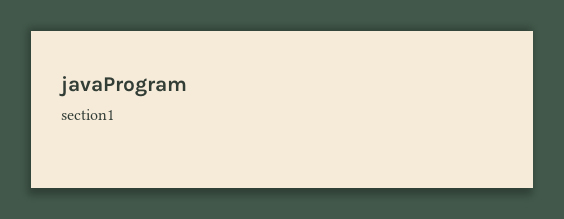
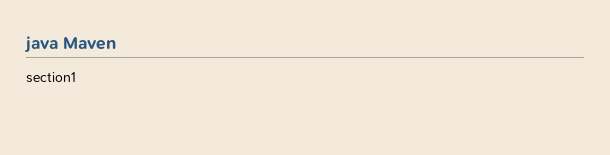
- javaProgram
+ java Maven

